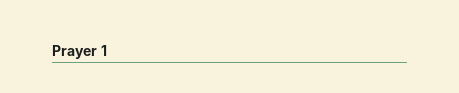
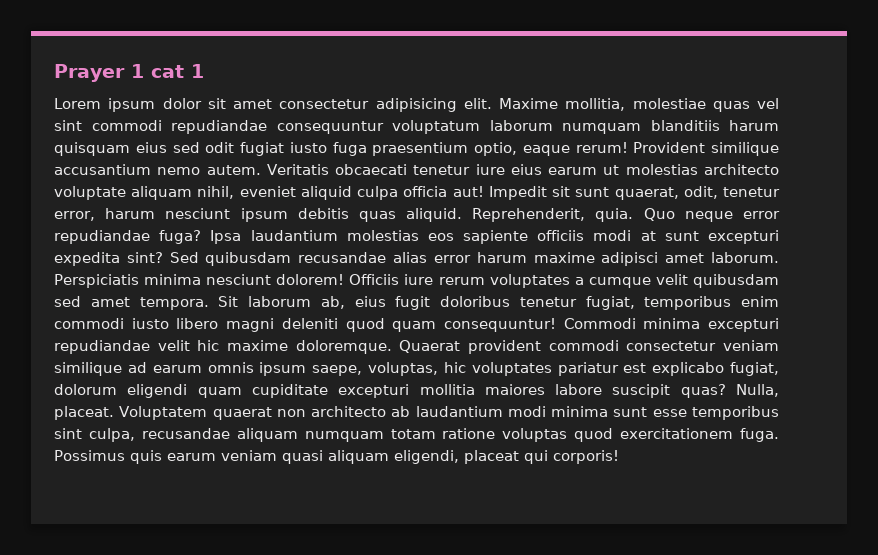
- Prayer 1
+ Prayer 1 cat 1
+ Lorem ipsum dolor sit amet consectetur adipisicing elit. Maxime mollitia, molestiae quas vel sint commodi repudiandae consequuntur voluptatum laborum numquam blanditiis harum quisquam eius sed odit fugiat iusto fuga praesentium optio, eaque rerum! Provident similique accusantium nemo autem. Veritatis obcaecati tenetur iure eius earum ut molestias architecto voluptate aliquam nihil, eveniet aliquid culpa officia aut! Impedit sit sunt quaerat, odit, tenetur error, harum nesciunt ipsum debitis quas aliquid. Reprehenderit, quia. Quo neque error repudiandae fuga? Ipsa laudantium molestias eos sapiente officiis modi at sunt excepturi expedita sint? Sed quibusdam recusandae alias error harum maxime adipisci amet laborum. Perspiciatis minima nesciunt dolorem! Officiis iure rerum voluptates a cumque velit quibusdam sed amet tempora. Sit laborum ab, eius fugit doloribus tenetur fugiat, temporibus enim commodi iusto libero magni deleniti quod quam consequuntur! Commodi minima excepturi repudiandae velit hic maxime doloremque. Quaerat provident commodi consectetur veniam similique ad earum omnis ipsum saepe, voluptas, hic voluptates pariatur est explicabo fugiat, dolorum eligendi quam cupiditate excepturi mollitia maiores labore suscipit quas? Nulla, placeat. Voluptatem quaerat non architecto ab laudantium modi minima sunt esse temporibus sint culpa, recusandae aliquam numquam totam ratione voluptas quod exercitationem fuga. Possimus quis earum veniam quasi aliquam eligendi, placeat qui corporis!

